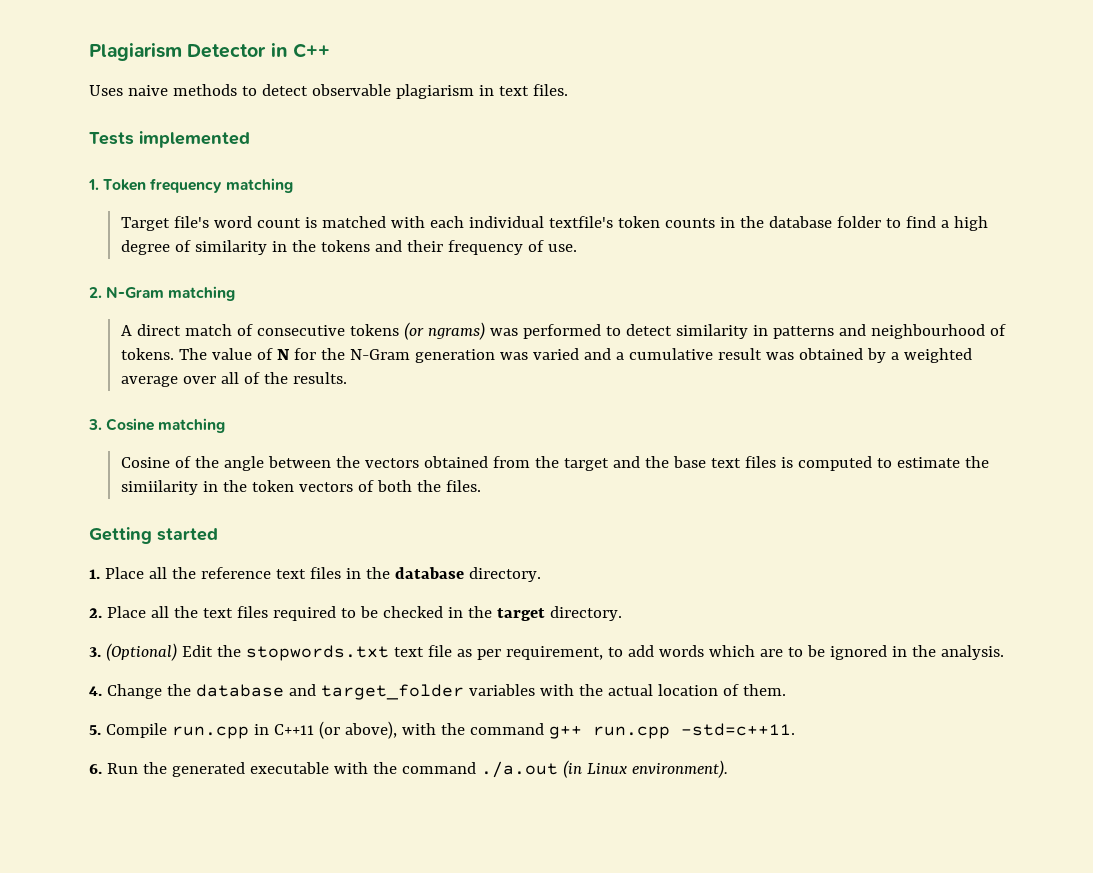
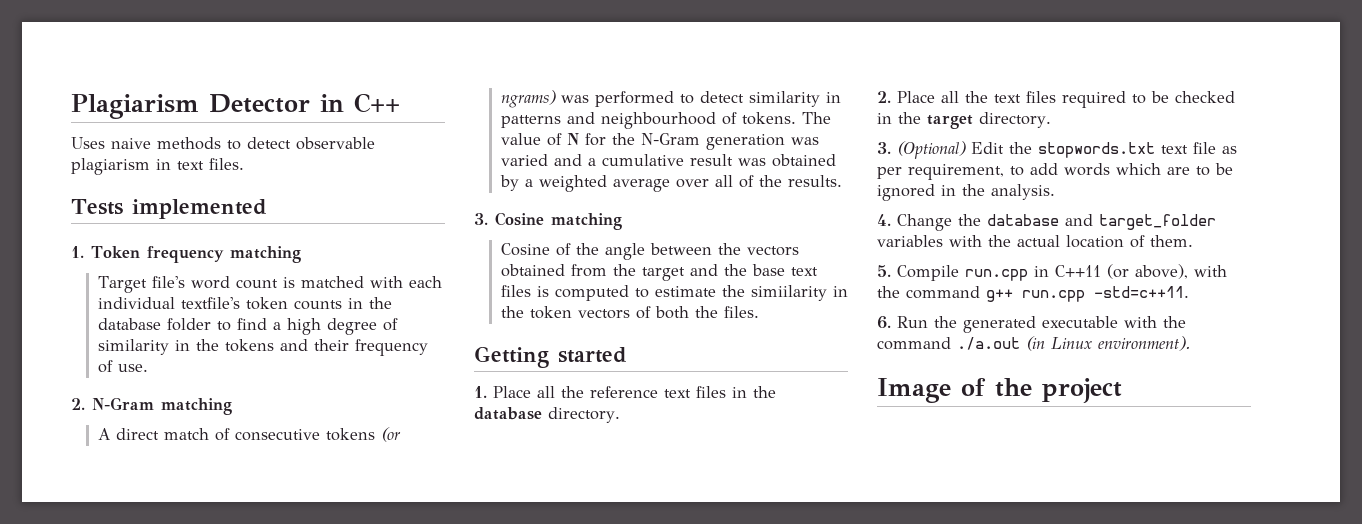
+ Image of the project

